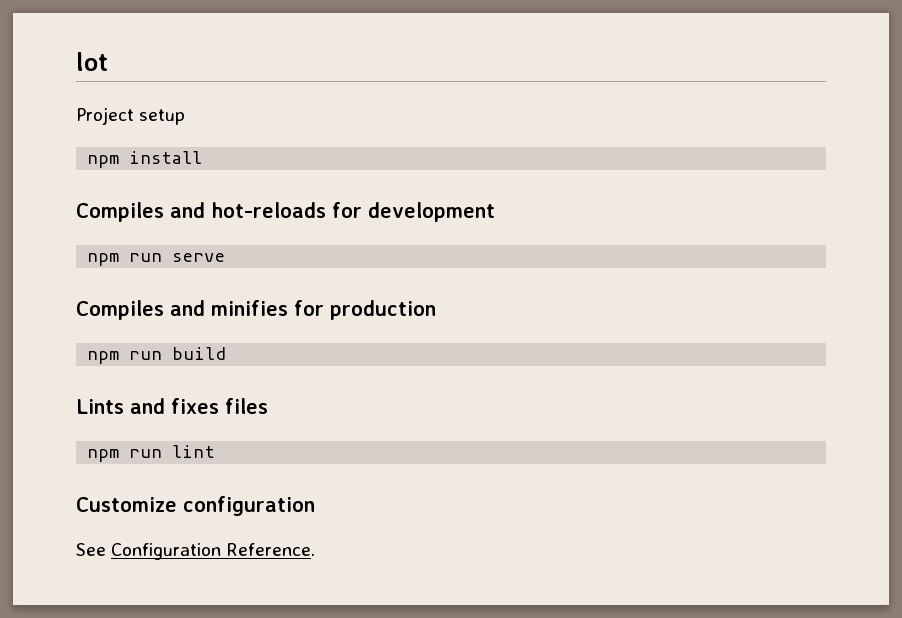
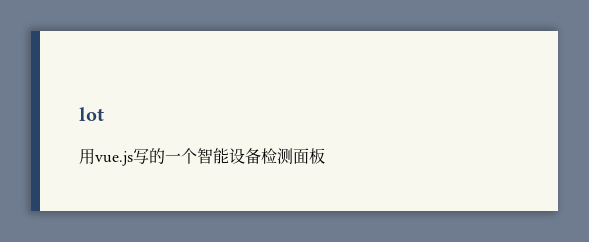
- Project setup
- npm install
- Compiles and hot-reloads for development
- npm run serve
- Compiles and minifies for production
- npm run build
- Lints and fixes files
- npm run lint
- Customize configuration
- See Configuration Reference.
+ 用vue.js写的一个智能设备检测面板

